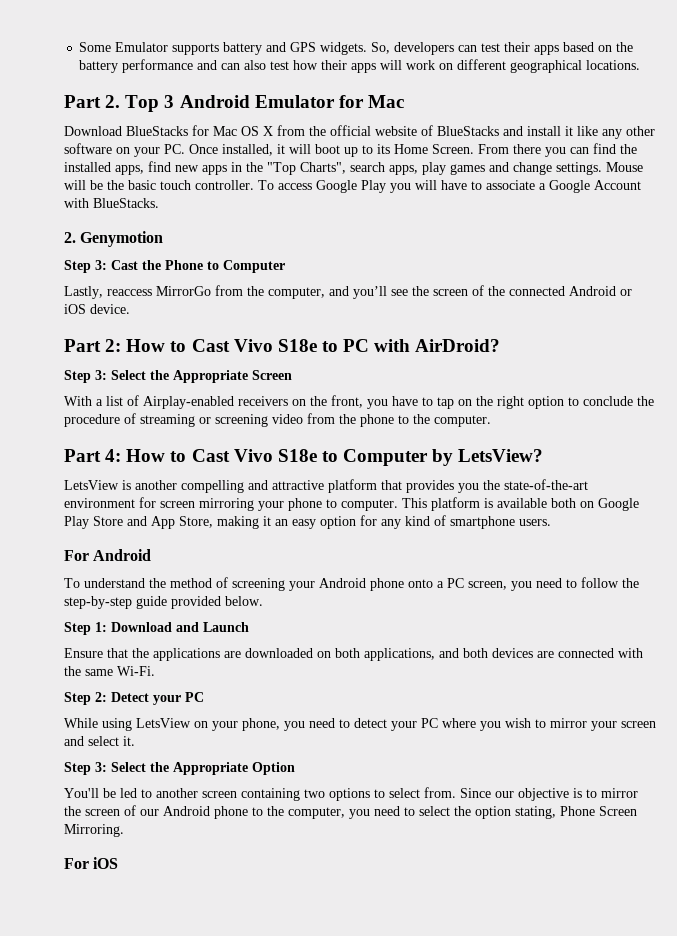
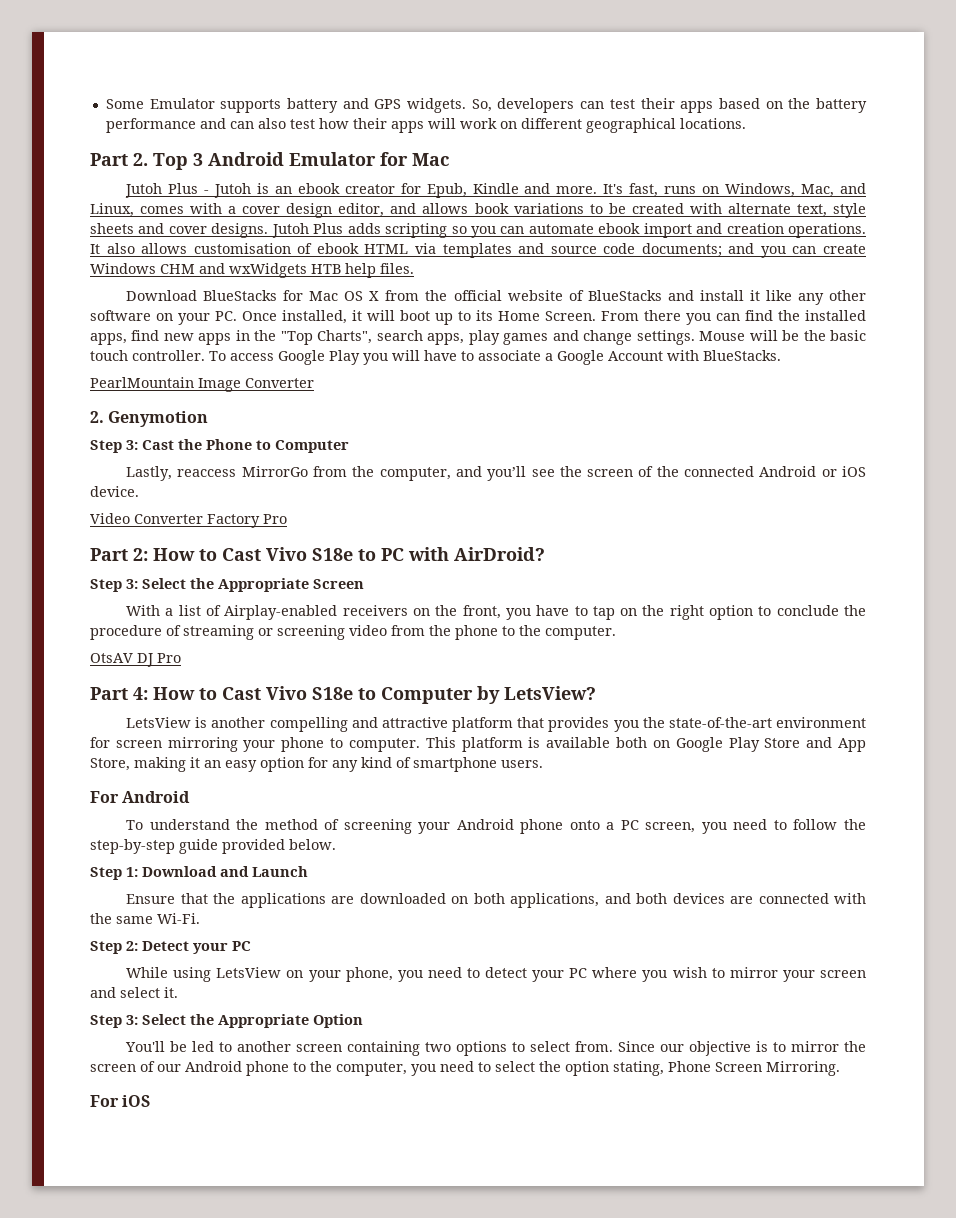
+ Jutoh Plus - Jutoh is an ebook creator for Epub, Kindle and more. It's fast, runs on Windows, Mac, and Linux, comes with a cover design editor, and allows book variations to be created with alternate text, style sheets and cover designs. Jutoh Plus adds scripting so you can automate ebook import and creation operations. It also allows customisation of ebook HTML via templates and source code documents; and you can create Windows CHM and wxWidgets HTB help files.
+ PearlMountain Image Converter
+ Video Converter Factory Pro
+ OtsAV DJ Pro

